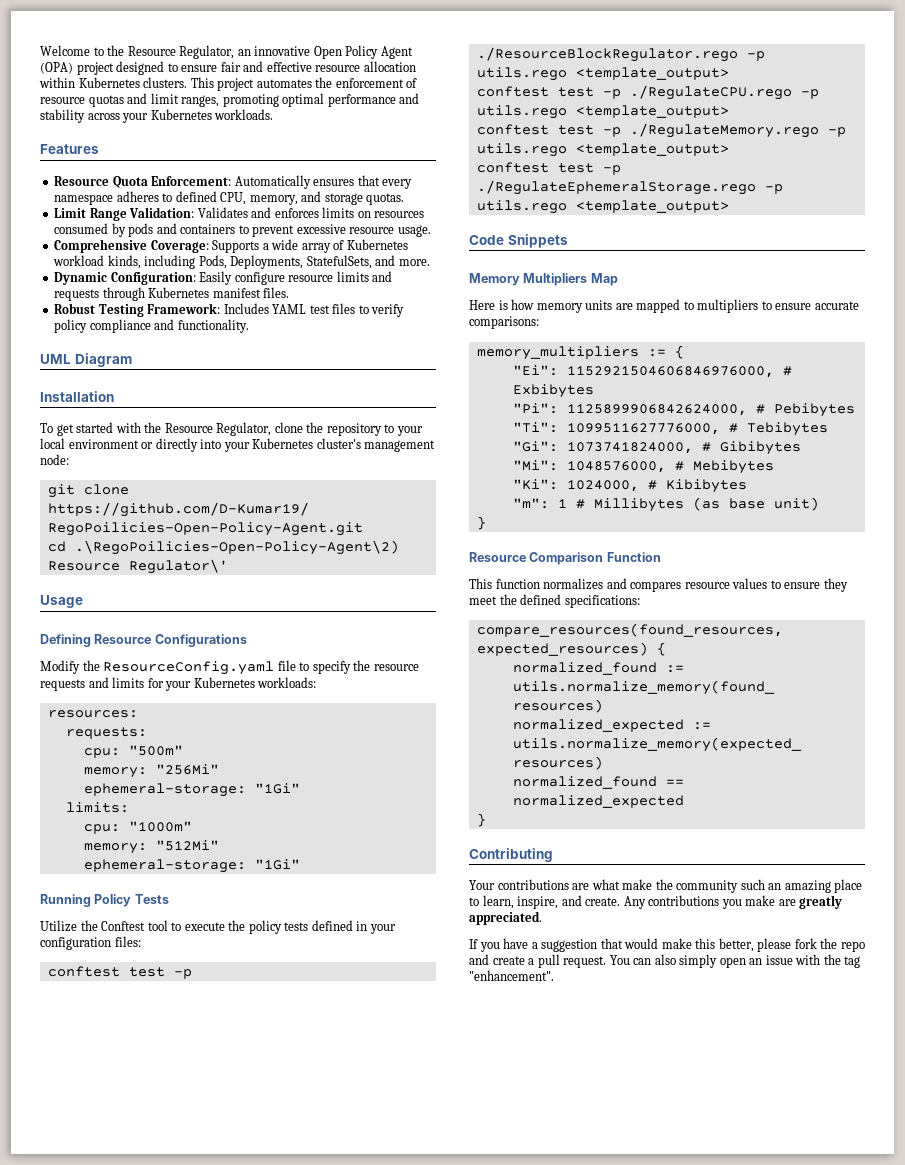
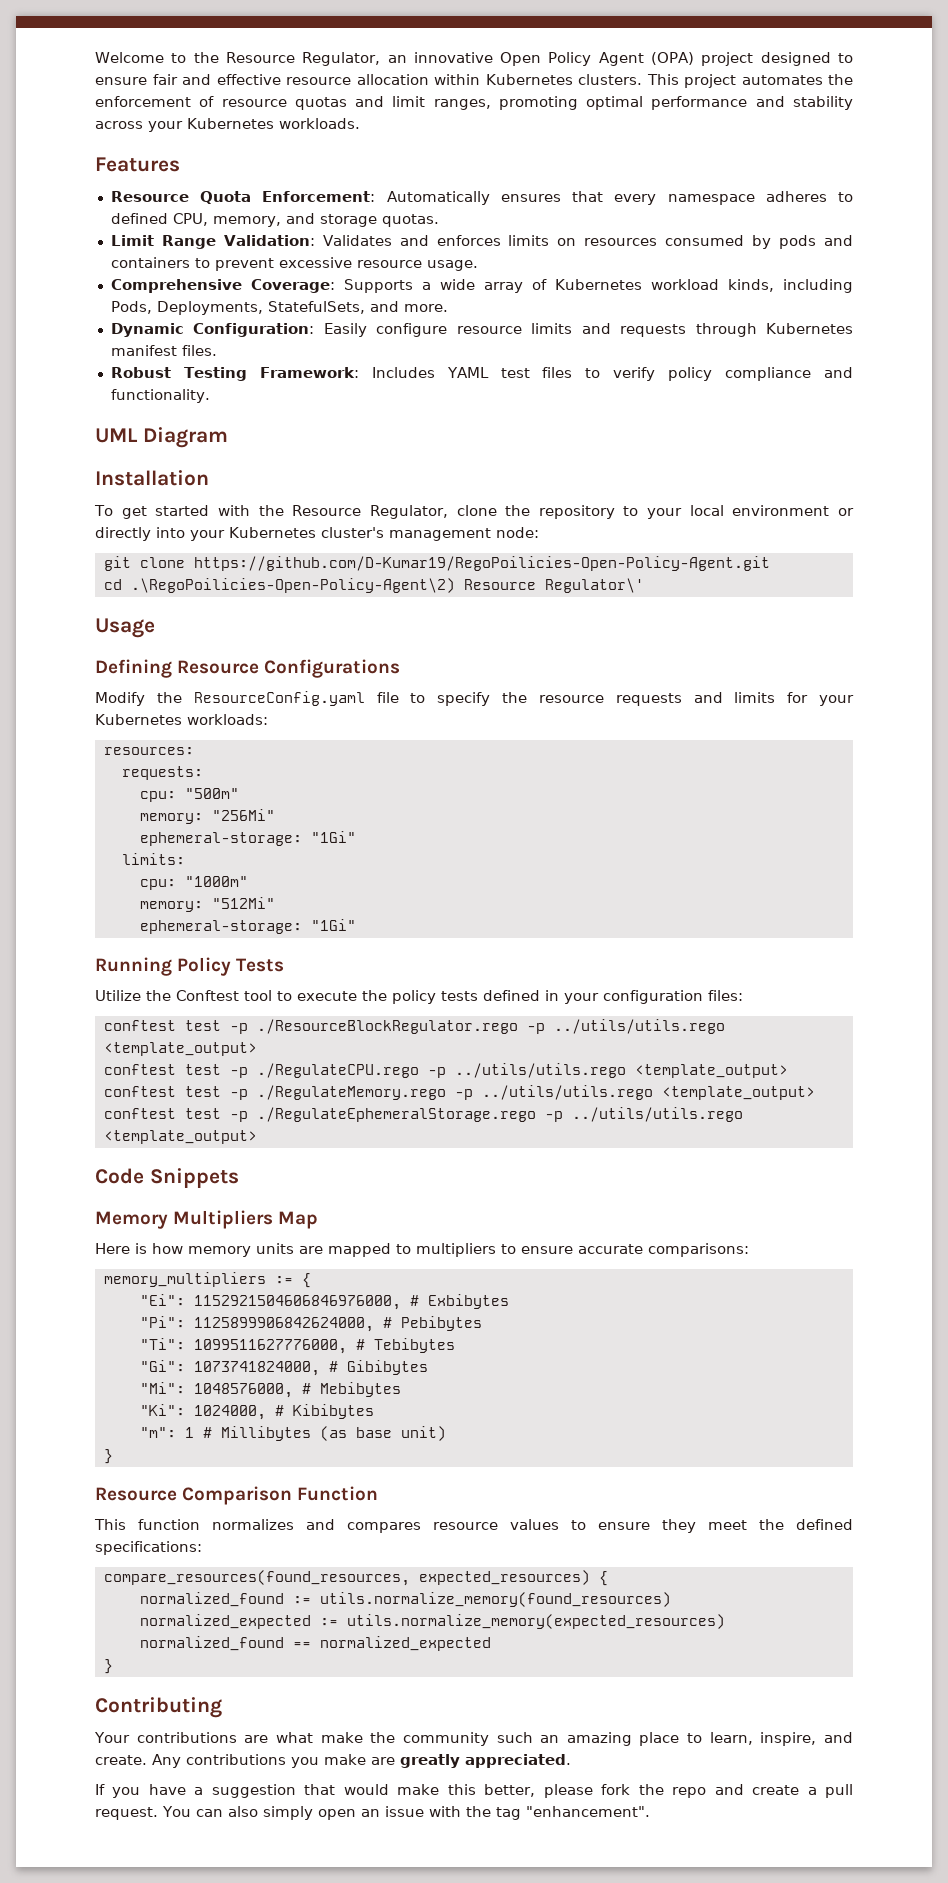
- conftest test -p ./ResourceBlockRegulator.rego -p utils.rego <template_output>
+ conftest test -p ./ResourceBlockRegulator.rego -p ../utils/utils.rego <template_output>
- conftest test -p ./RegulateCPU.rego -p utils.rego <template_output>
+ conftest test -p ./RegulateCPU.rego -p ../utils/utils.rego <template_output>
- conftest test -p ./RegulateMemory.rego -p utils.rego <template_output>
+ conftest test -p ./RegulateMemory.rego -p ../utils/utils.rego <template_output>
- conftest test -p ./RegulateEphemeralStorage.rego -p utils.rego <template_output>
+ conftest test -p ./RegulateEphemeralStorage.rego -p ../utils/utils.rego <template_output>

